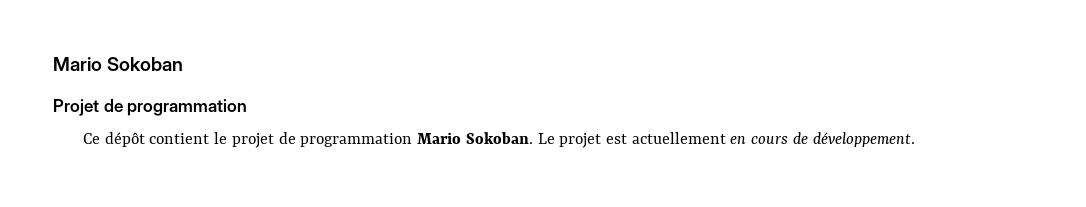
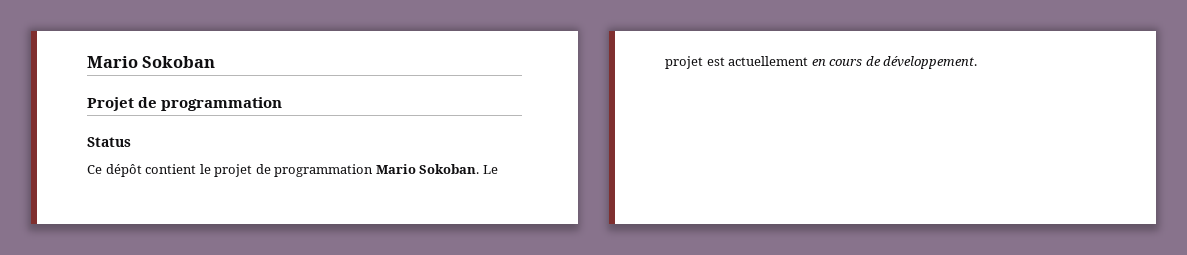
+ Status

